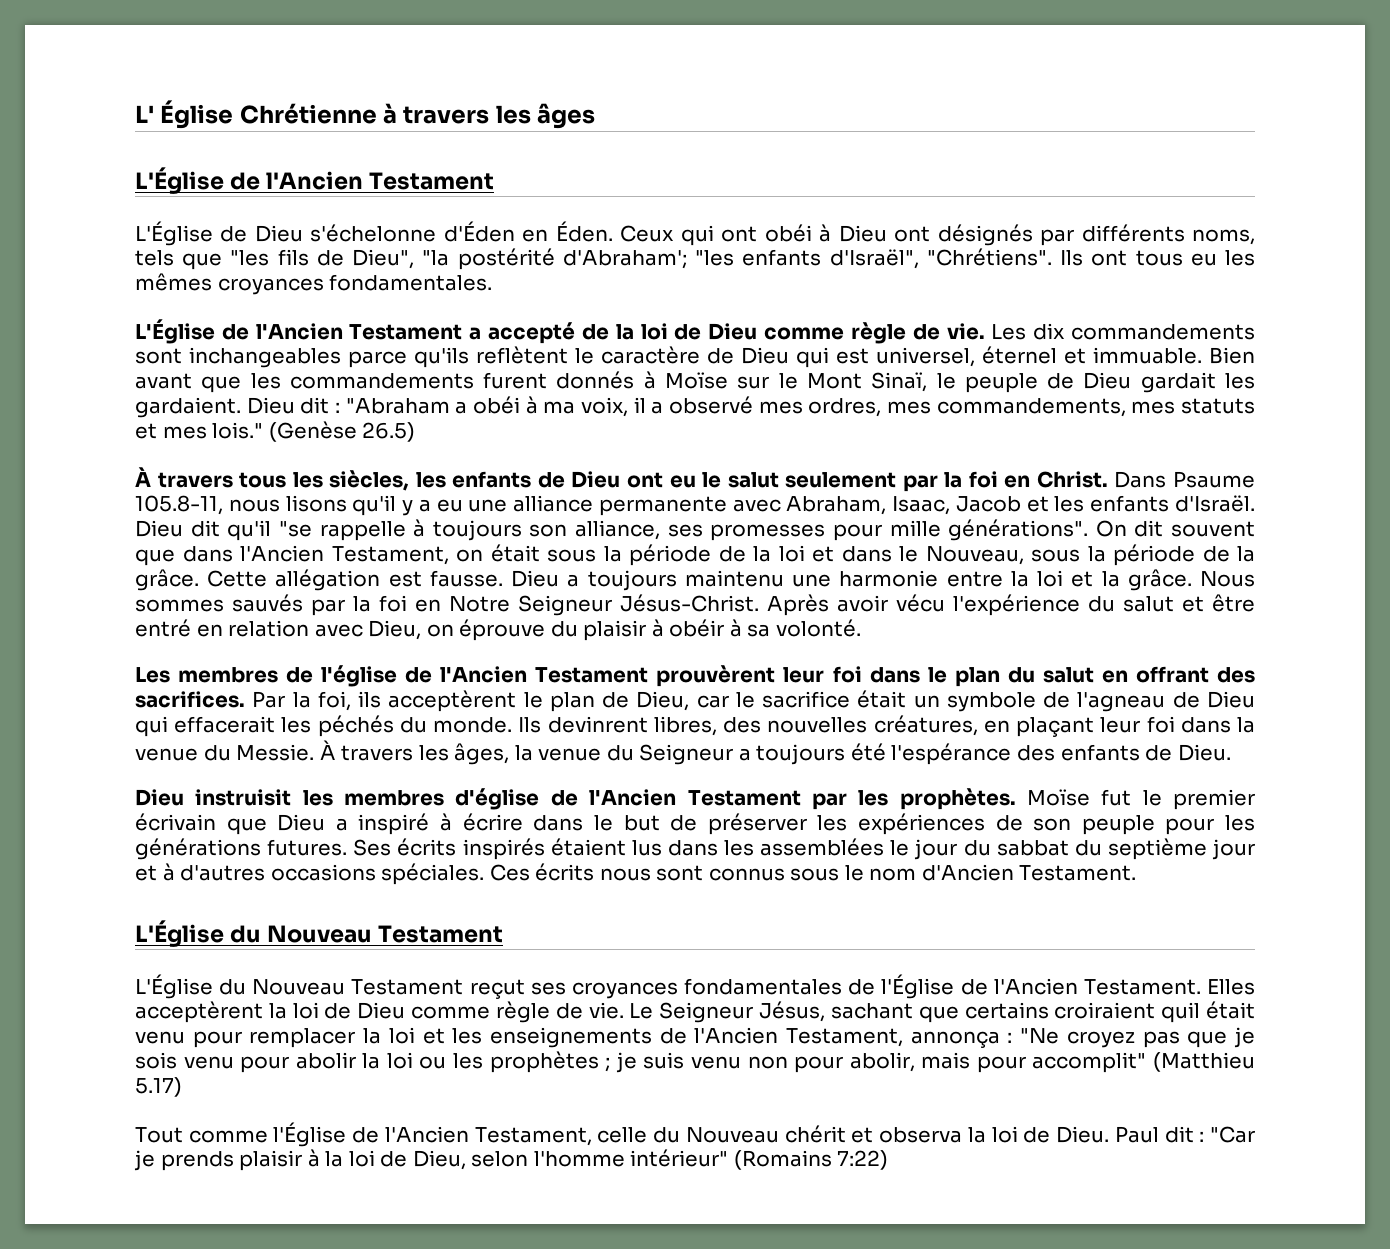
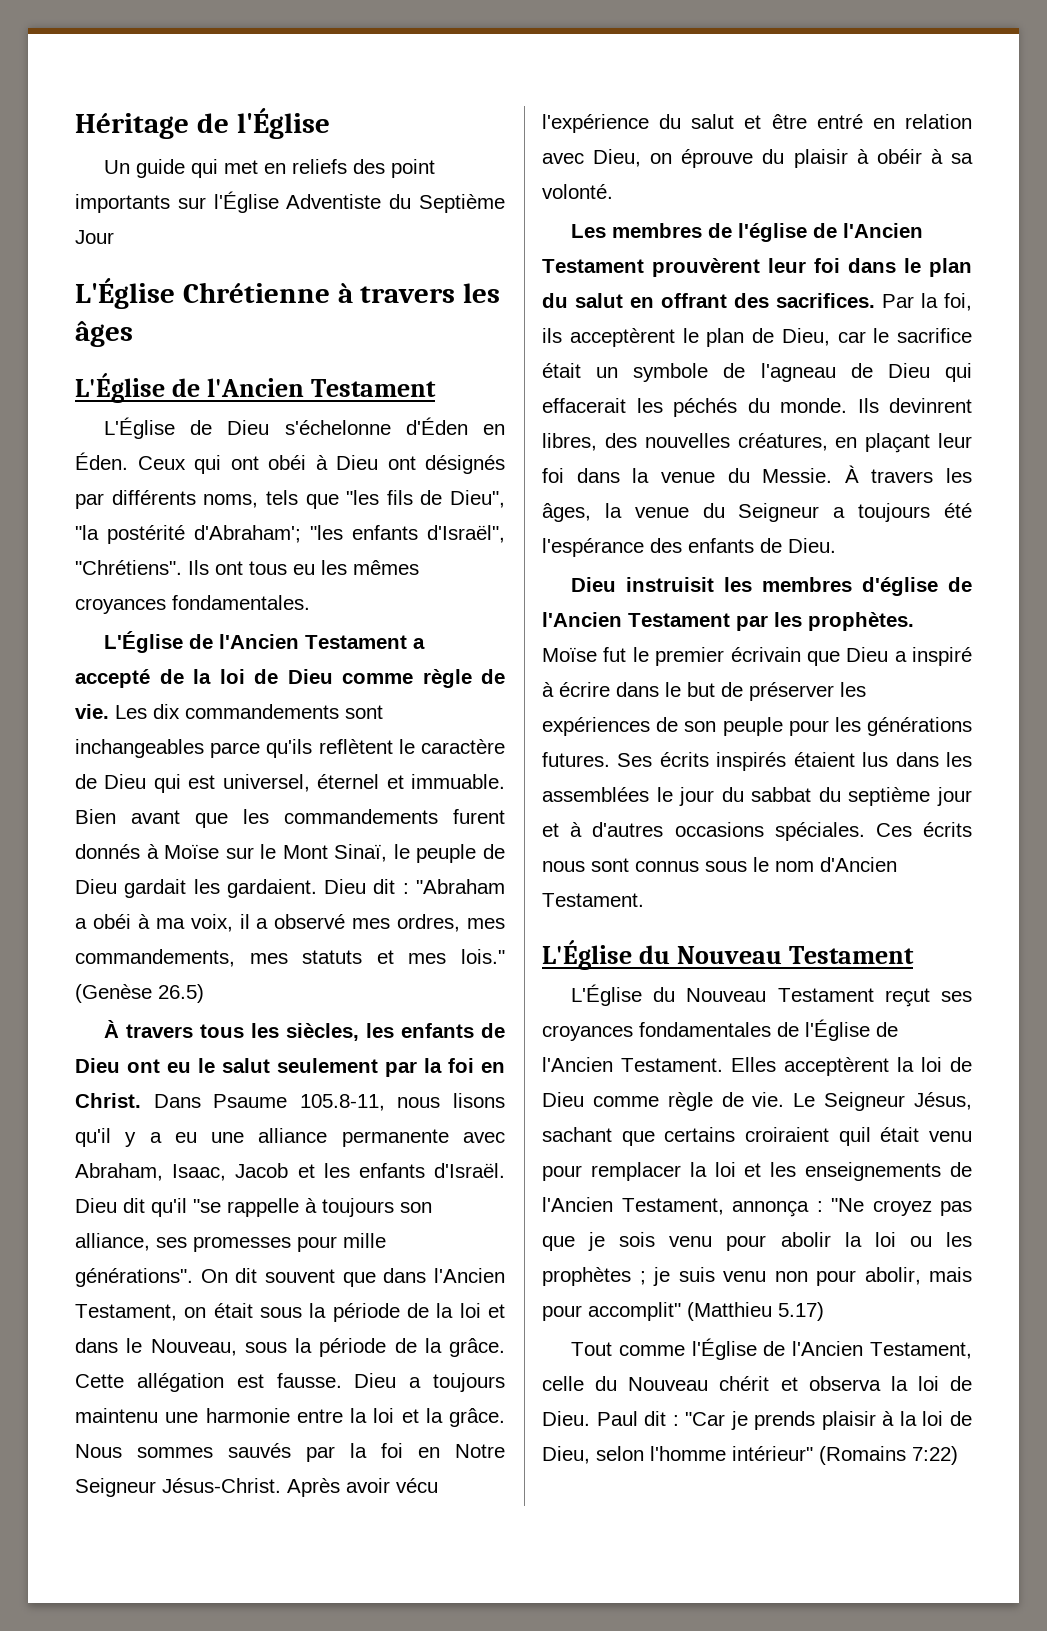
- L' Église Chrétienne à travers les âges
+ Héritage de l'Église
+ Un guide qui met en reliefs des point importants sur l'Église Adventiste du Septième Jour
+ L'Église Chrétienne à travers les âges

